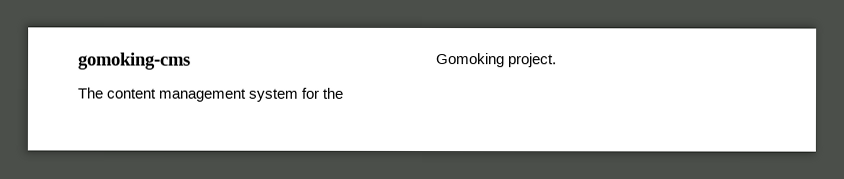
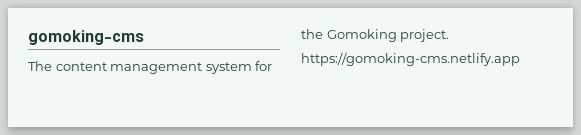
+ https://gomoking-cms.netlify.app

